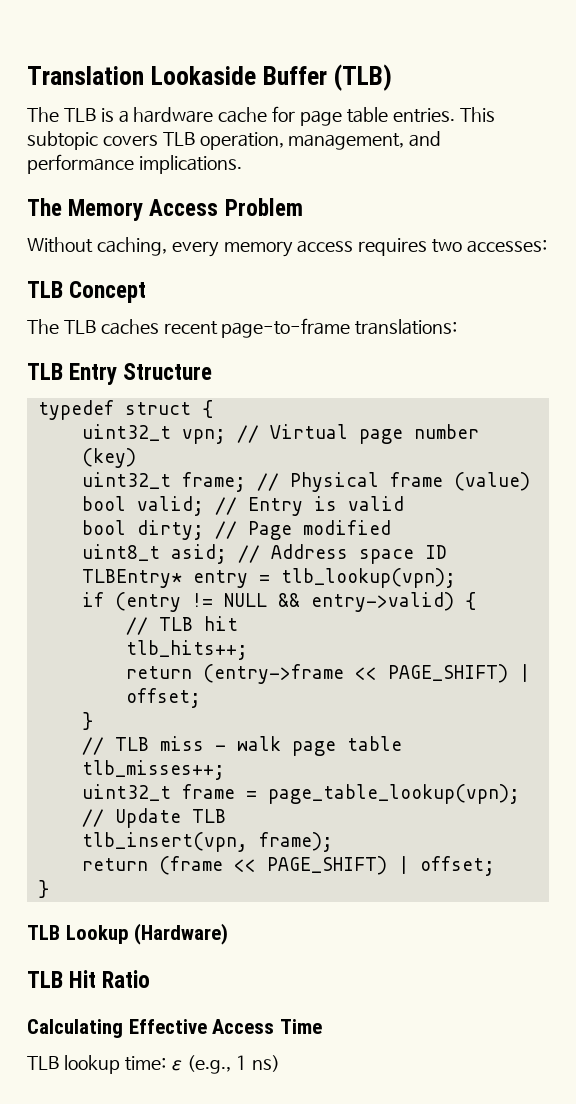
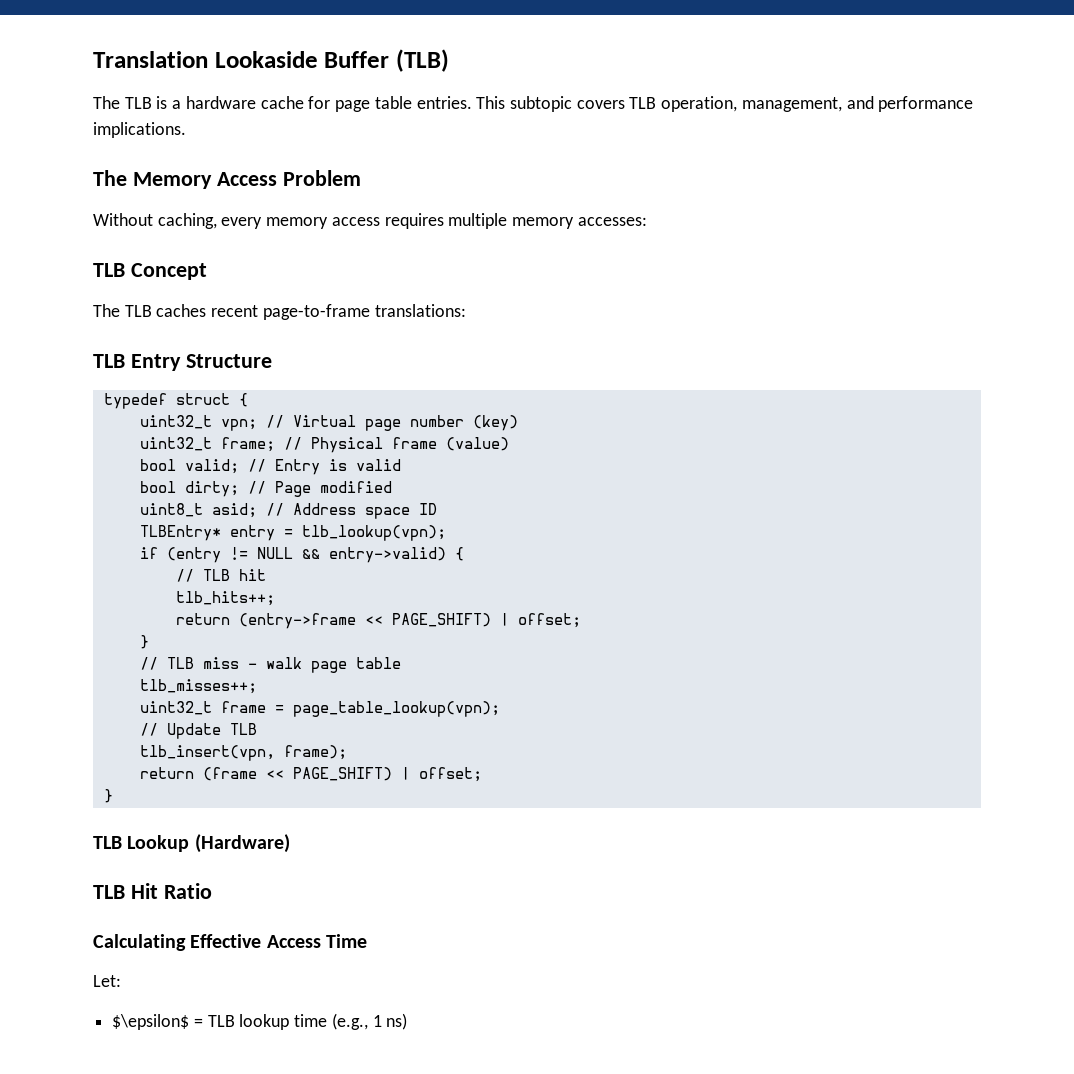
- Without caching, every memory access requires two accesses:
+ Without caching, every memory access requires multiple memory accesses:
- TLB lookup time: ε (e.g., 1 ns)
+ Let:
+ $\epsilon$ = TLB lookup time (e.g., 1 ns)

